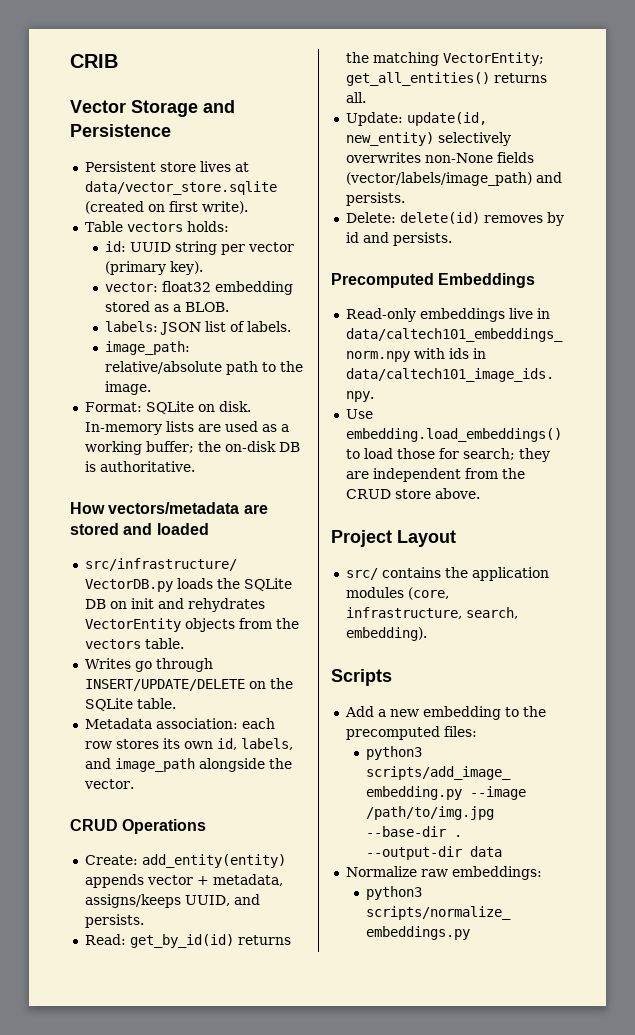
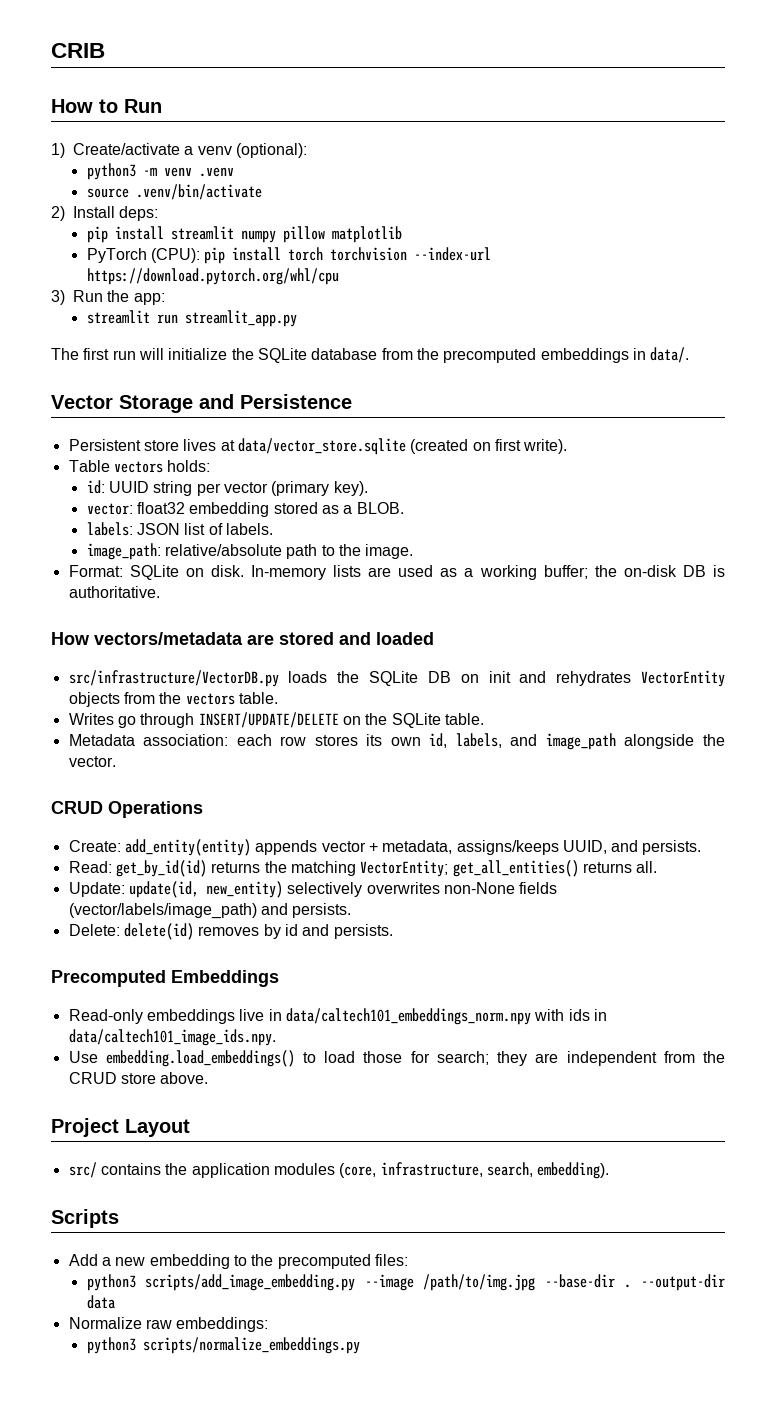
+ How to Run
+ 1) Create/activate a venv (optional):
+ python3 -m venv .venv
+ source .venv/bin/activate
+ 2) Install deps:
+ pip install streamlit numpy pillow matplotlib
+ PyTorch (CPU): pip install torch torchvision --index-url https://download.pytorch.org/whl/cpu
+ 3) Run the app:
+ streamlit run streamlit_app.py
+ The first run will initialize the SQLite database from the precomputed embeddings in data/.

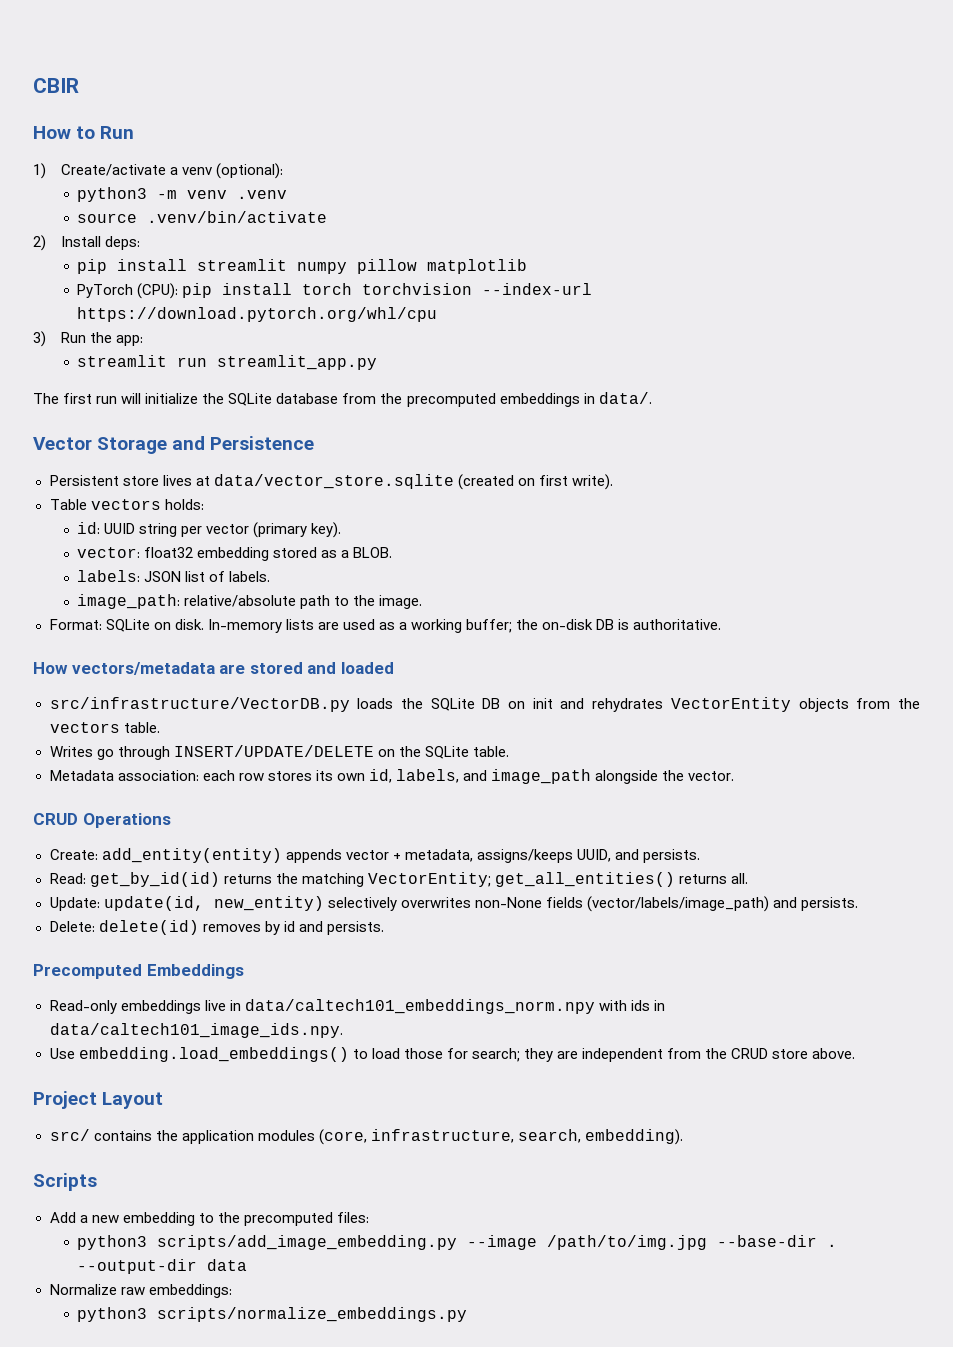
- CRIB
+ CBIR

